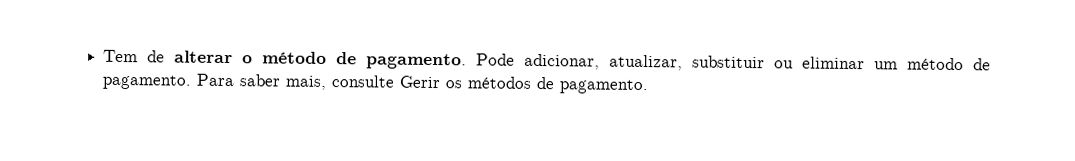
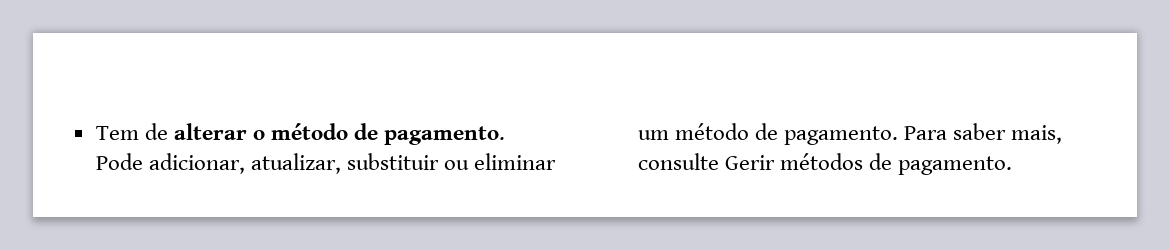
- Para saber mais, consulte Gerir os métodos de pagamento.
+ Para saber mais, consulte Gerir métodos de pagamento.

